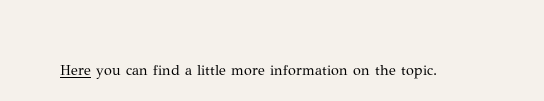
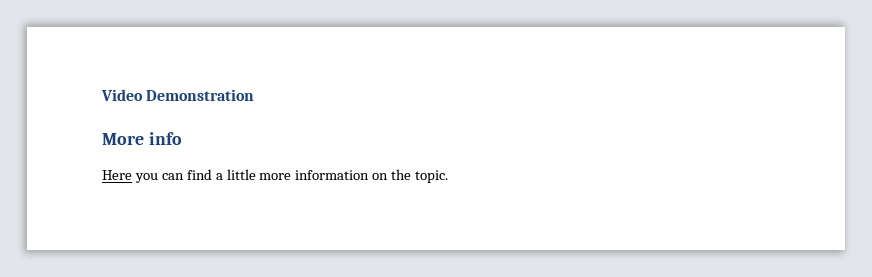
+ Video Demonstration
+ More info

